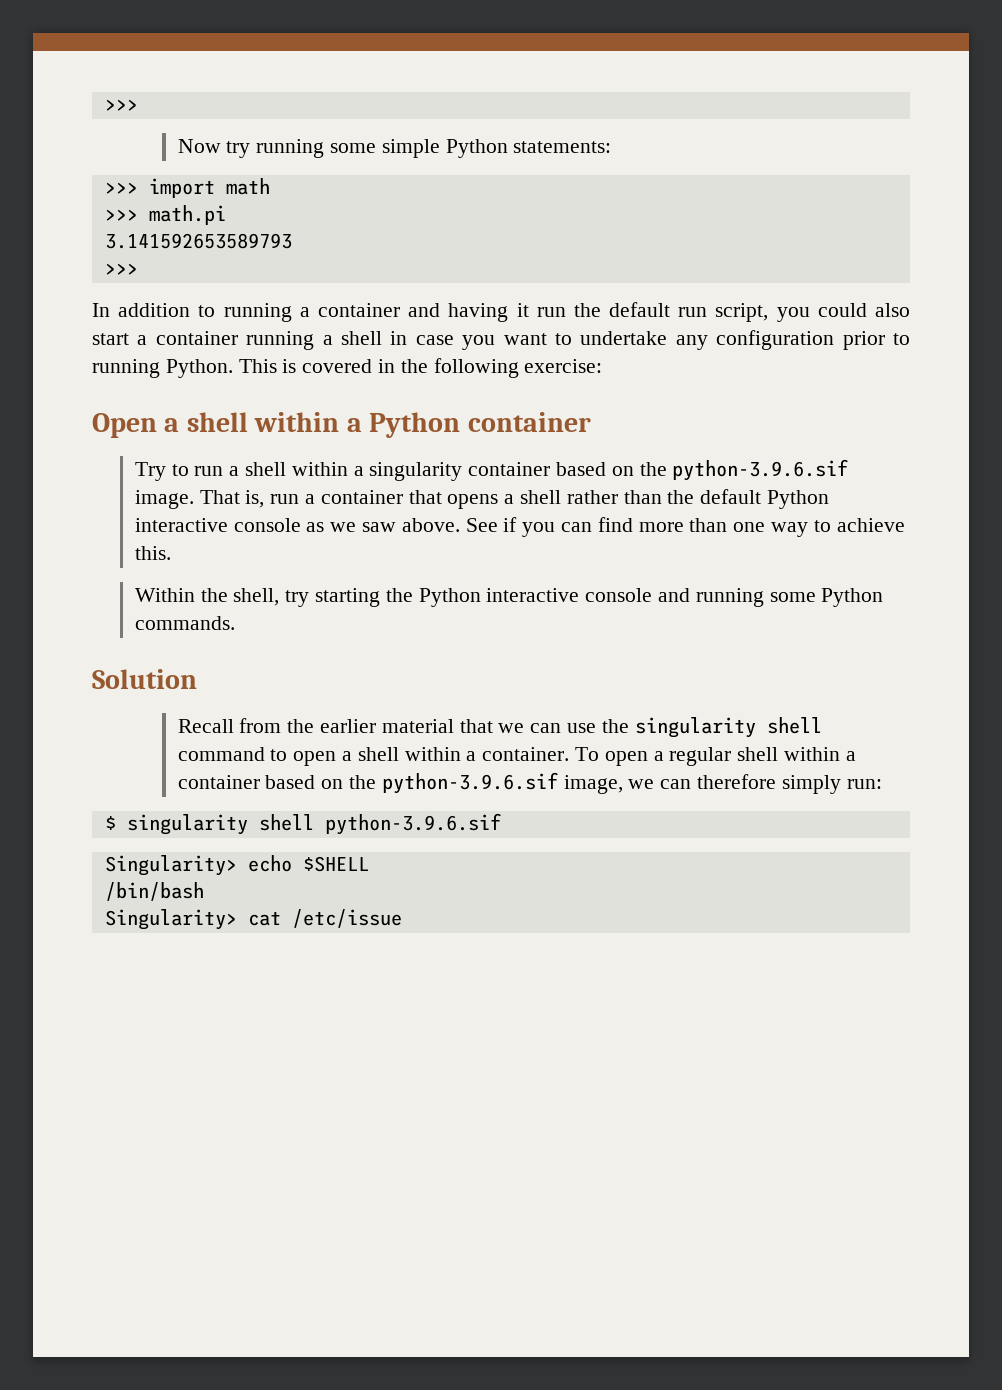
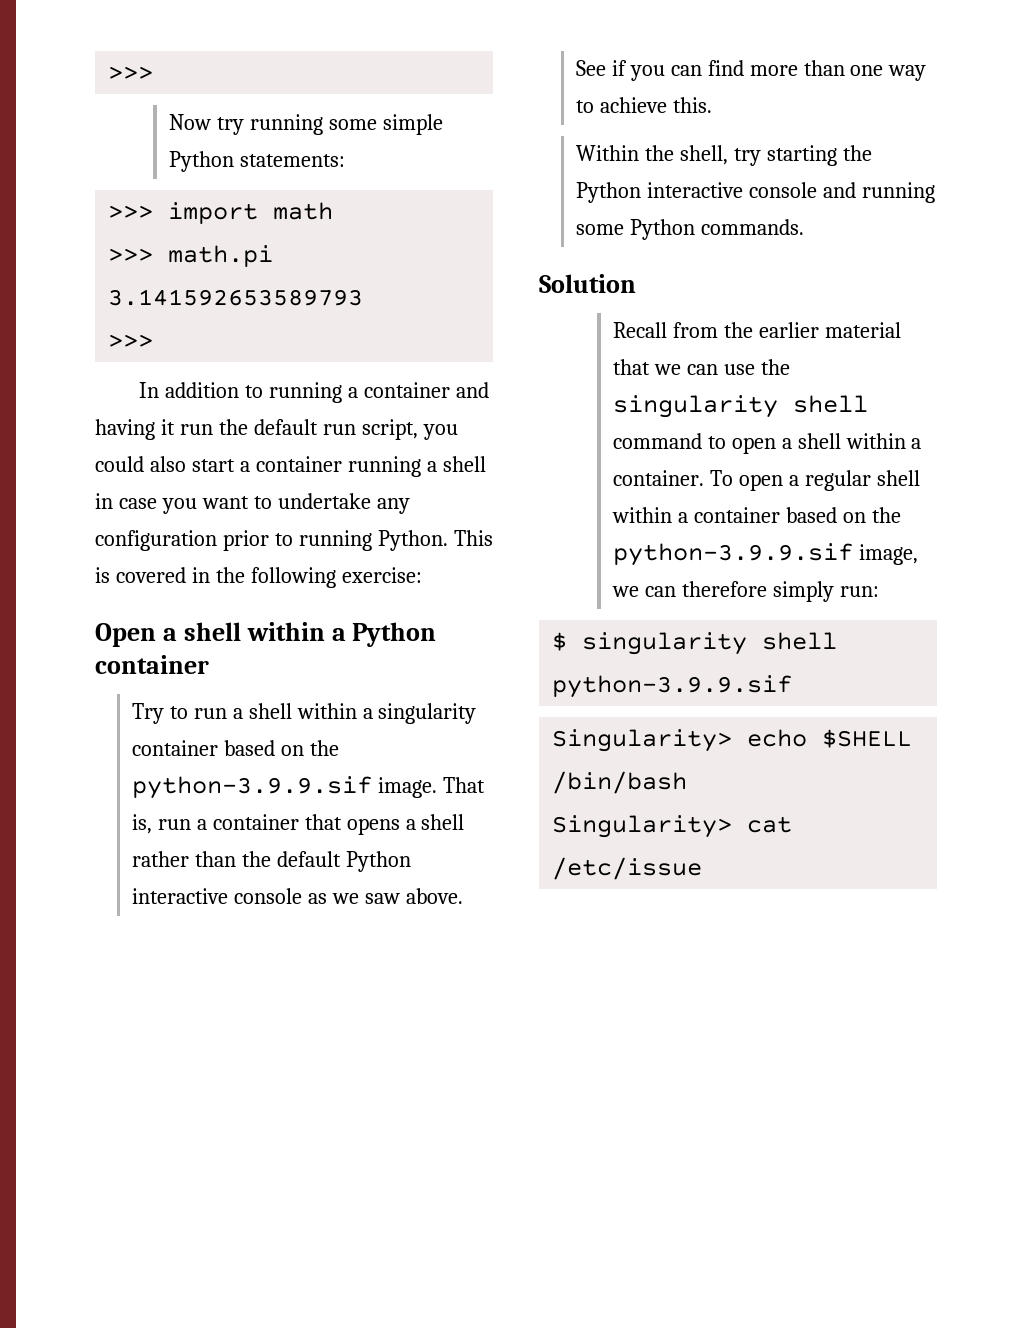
- Try to run a shell within a singularity container based on the python-3.9.6.sif image.
+ Try to run a shell within a singularity container based on the python-3.9.9.sif image.
- To open a regular shell within a container based on the python-3.9.6.sif image, we can therefore simply run:
+ To open a regular shell within a container based on the python-3.9.9.sif image, we can therefore simply run:
- $ singularity shell python-3.9.6.sif
+ $ singularity shell python-3.9.9.sif

